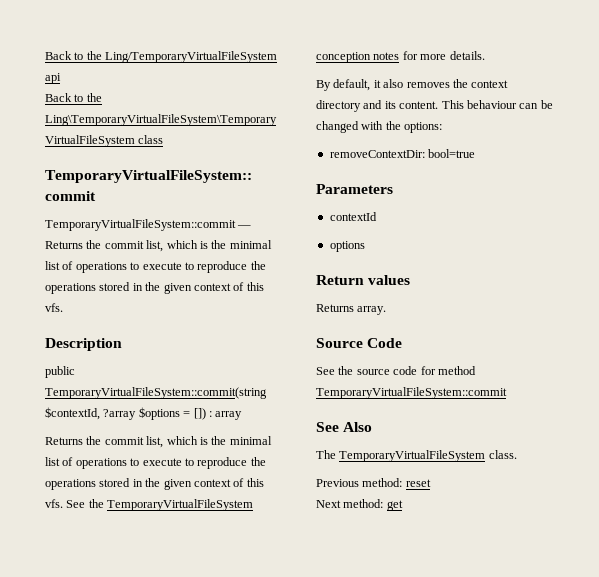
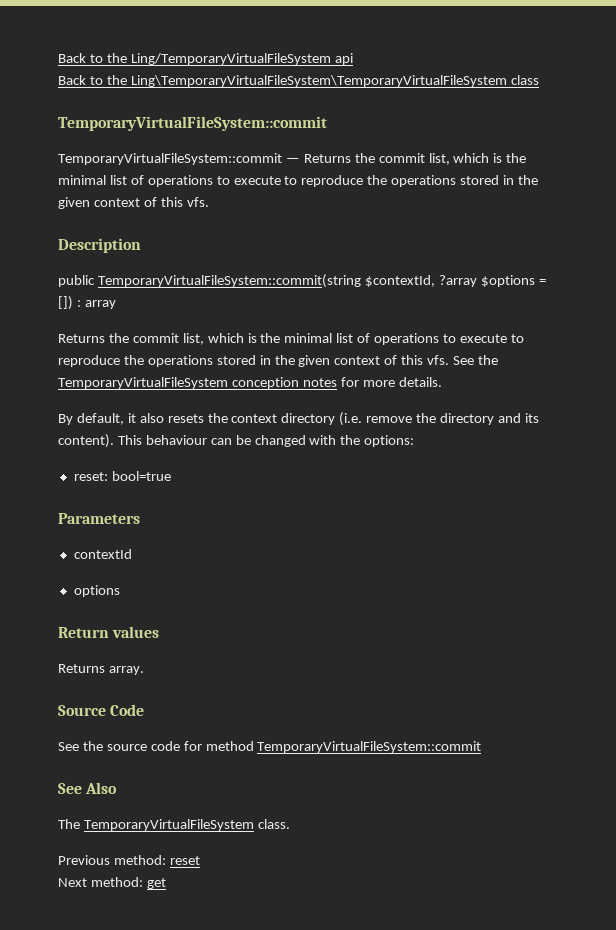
- By default, it also removes the context directory and its content.
+ By default, it also resets the context directory (i.e. remove the directory and its content).
- removeContextDir: bool=true
+ reset: bool=true

